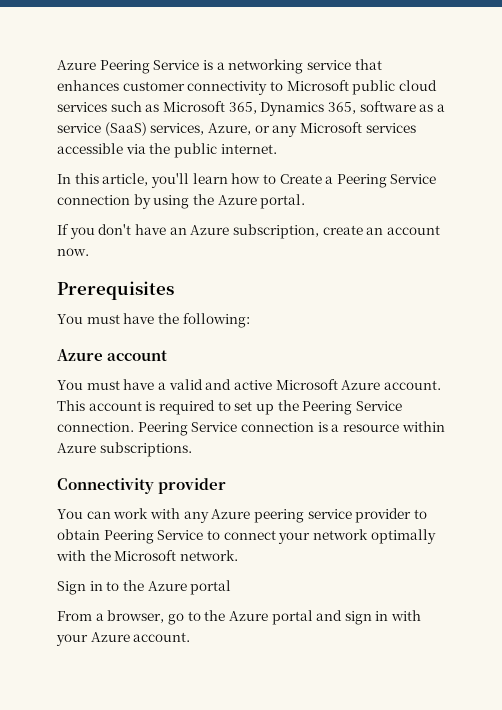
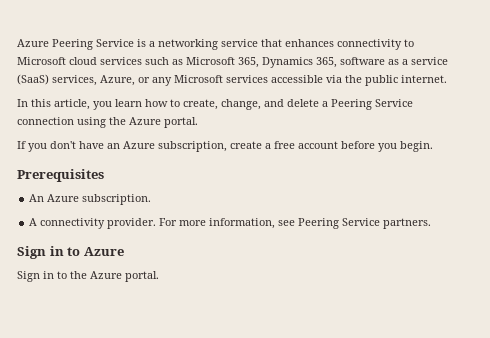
- Azure Peering Service is a networking service that enhances customer connectivity to Microsoft public cloud services such as Microsoft 365, Dynamics 365, software as a service (SaaS) services, Azure, or any Microsoft services accessible via the public internet.
+ Azure Peering Service is a networking service that enhances connectivity to Microsoft cloud services such as Microsoft 365, Dynamics 365, software as a service (SaaS) services, Azure, or any Microsoft services accessible via the public internet.
- In this article, you'll learn how to Create a Peering Service connection by using the Azure portal.
+ In this article, you learn how to create, change, and delete a Peering Service connection using the Azure portal.
- If you don't have an Azure subscription, create an account now.
+ If you don't have an Azure subscription, create a free account before you begin.
  Prerequisites
- You must have the following:
- Azure account
- You must have a valid and active Microsoft Azure account. This account is required to set up the Peering Service connection. Peering Service connection is a resource within Azure subscriptions.
- Connectivity provider
- You can work with any Azure peering service provider to obtain Peering Service to connect your network optimally with the Microsoft network.
+ An Azure subscription.
+ A connectivity provider. For more information, see Peering Service partners.
+ Sign in to Azure
- Sign in to the Azure portal
- From a browser, go to the Azure portal and sign in with your Azure account.
+ Sign in to the Azure portal.

